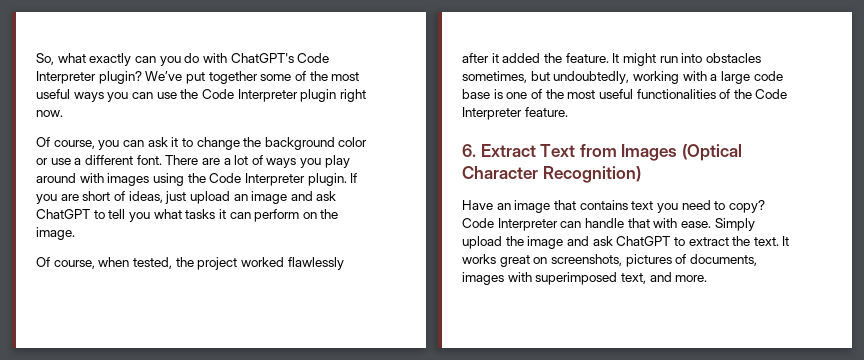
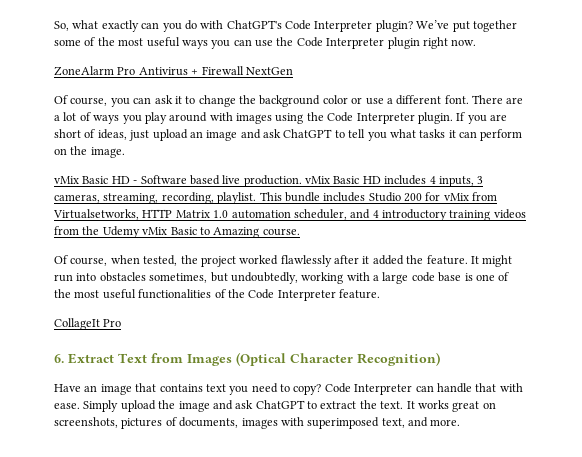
+ ZoneAlarm Pro Antivirus + Firewall NextGen
+ vMix Basic HD - Software based live production. vMix Basic HD includes 4 inputs, 3 cameras, streaming, recording, playlist. This bundle includes Studio 200 for vMix from Virtualsetworks, HTTP Matrix 1.0 automation scheduler, and 4 introductory training videos from the Udemy vMix Basic to Amazing course.
+ CollageIt Pro

